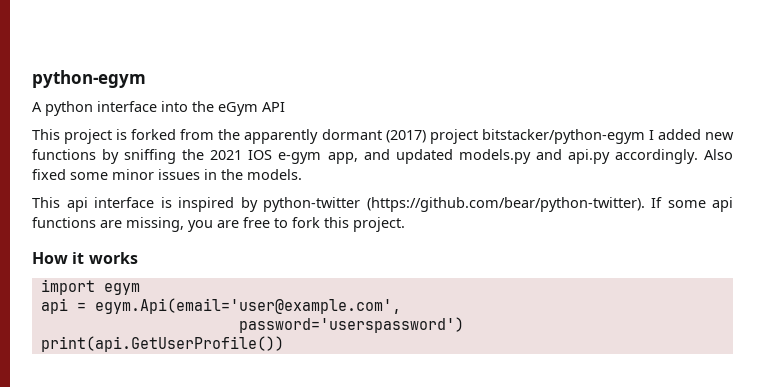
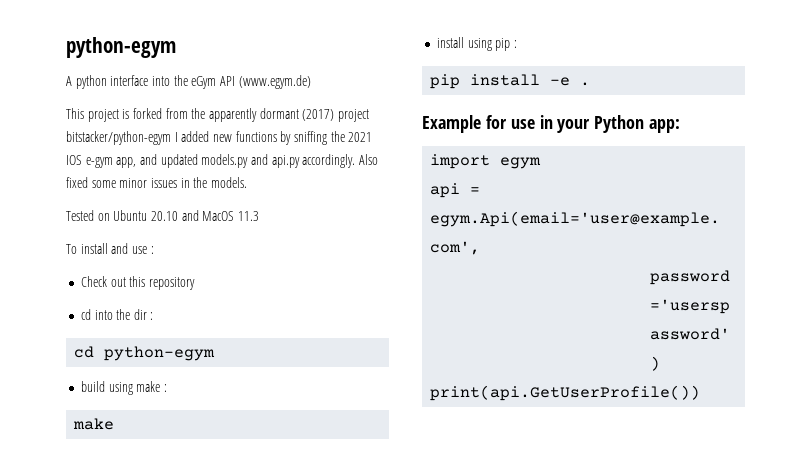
- A python interface into the eGym API
+ A python interface into the eGym API (www.egym.de)
- This api interface is inspired by python-twitter (https://github.com/bear/python-twitter). If some api functions are missing, you are free to fork this project.
- How it works
+ Tested on Ubuntu 20.10 and MacOS 11.3
+ To install and use :
+ Check out this repository
+ cd into the dir :
+ cd python-egym
+ build using make :
+ make
+ install using pip :
+ pip install -e .
+ Example for use in your Python app:

